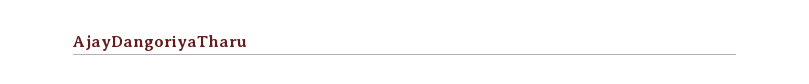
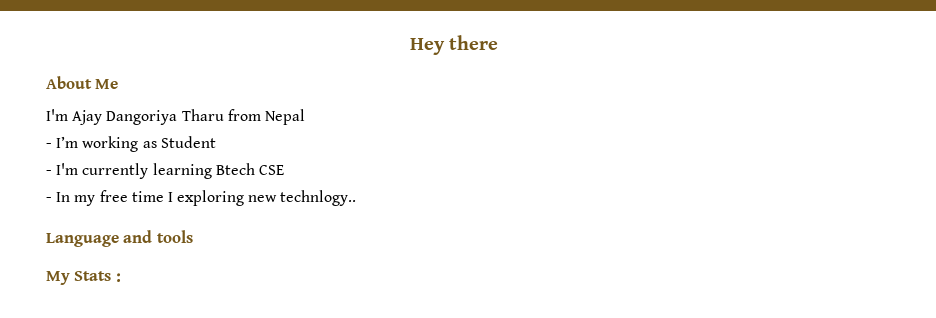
- AjayDangoriyaTharu
+ Hey there
+ About Me
+ I'm Ajay Dangoriya Tharu from Nepal
+ - I’m working as Student
+ - I'm currently learning Btech CSE
+ - In my free time I exploring new technlogy..
+ Language and tools
+ My Stats :

